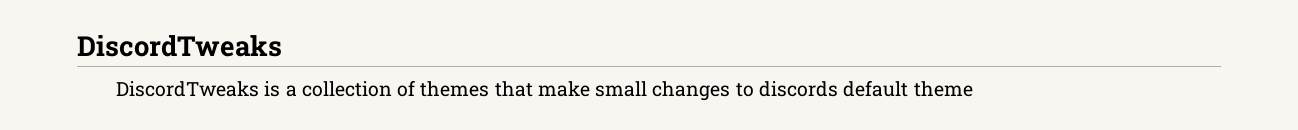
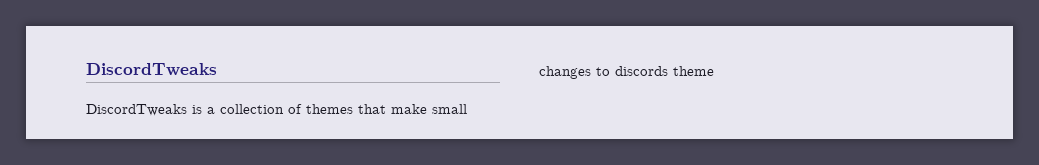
- DiscordTweaks is a collection of themes that make small changes to discords default theme
+ DiscordTweaks is a collection of themes that make small changes to discords theme

